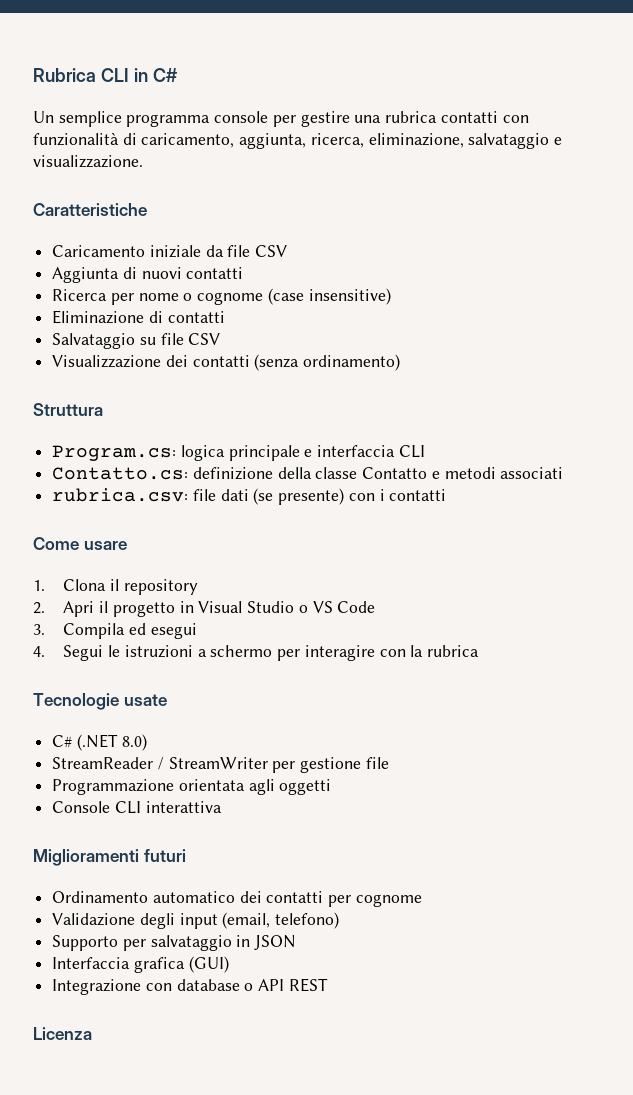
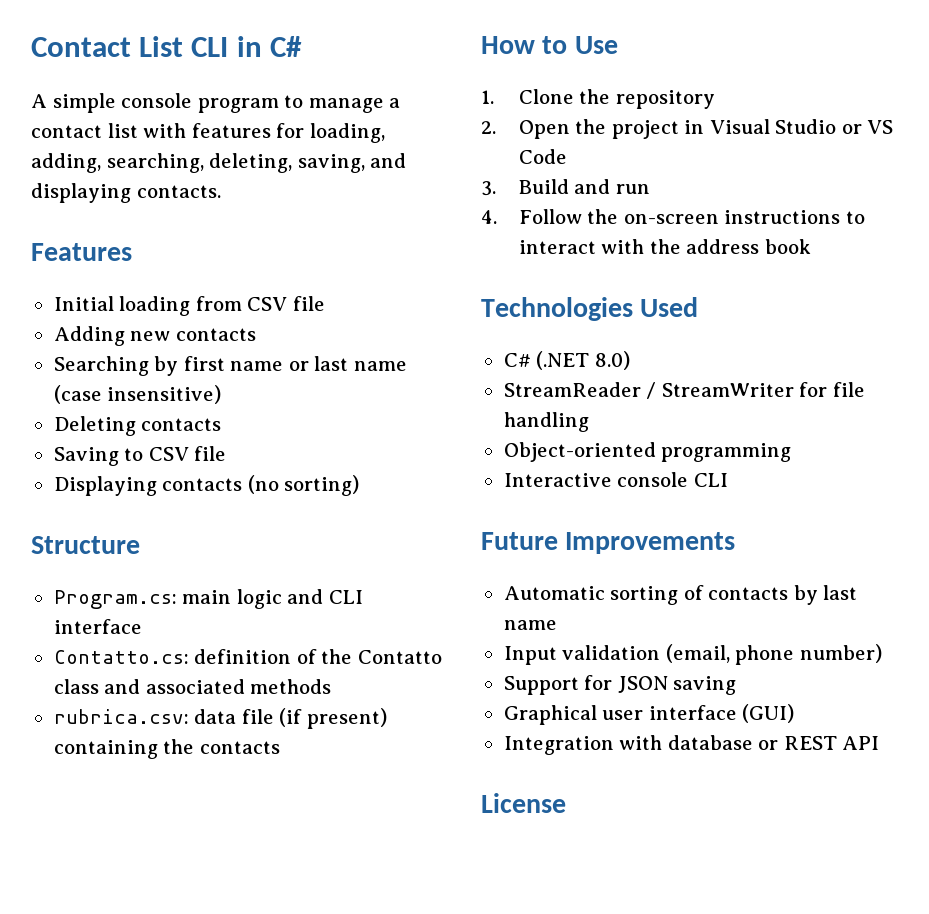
- Rubrica CLI in C#
+ Contact List CLI in C#
- Un semplice programma console per gestire una rubrica contatti con funzionalità di caricamento, aggiunta, ricerca, eliminazione, salvataggio e visualizzazione.
- Caratteristiche
- Caricamento iniziale da file CSV
- Aggiunta di nuovi contatti
- Ricerca per nome o cognome (case insensitive)
- Eliminazione di contatti
- Salvataggio su file CSV
- Visualizzazione dei contatti (senza ordinamento)
- Struttura
- Program.cs: logica principale e interfaccia CLI
+ A simple console program to manage a contact list with features for loading, adding, searching, deleting, saving, and displaying contacts.
+ Features
+ Initial loading from CSV file
+ Adding new contacts
+ Searching by first name or last name (case insensitive)
+ Deleting contacts
+ Saving to CSV file
+ Displaying contacts (no sorting)
+ Structure
+ Program.cs: main logic and CLI interface
- Contatto.cs: definizione della classe Contatto e metodi associati
- rubrica.csv: file dati (se presente) con i contatti
- Come usare
+ Contatto.cs: definition of the Contatto class and associated methods
+ rubrica.csv: data file (if present) containing the contacts
+ How to Use
- 1. Clona il repository
+ 1. Clone the repository
- 2. Apri il progetto in Visual Studio o VS Code
+ 2. Open the project in Visual Studio or VS Code
- 3. Compila ed esegui
- 4. Segui le istruzioni a schermo per interagire con la rubrica
- Tecnologie usate
+ 3. Build and run
+ 4. Follow the on-screen instructions to interact with the address book
+ Technologies Used
- StreamReader / StreamWriter per gestione file
- Programmazione orientata agli oggetti
- Console CLI interattiva
- Miglioramenti futuri
- Ordinamento automatico dei contatti per cognome
- Validazione degli input (email, telefono)
- Supporto per salvataggio in JSON
- Interfaccia grafica (GUI)
- Integrazione con database o API REST
- Licenza
+ StreamReader / StreamWriter for file handling
+ Object-oriented programming
+ Interactive console CLI
+ Future Improvements
+ Automatic sorting of contacts by last name
+ Input validation (email, phone number)
+ Support for JSON saving
+ Graphical user interface (GUI)
+ Integration with database or REST API
+ License

